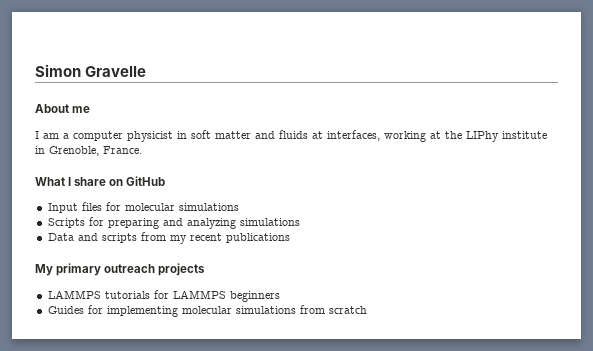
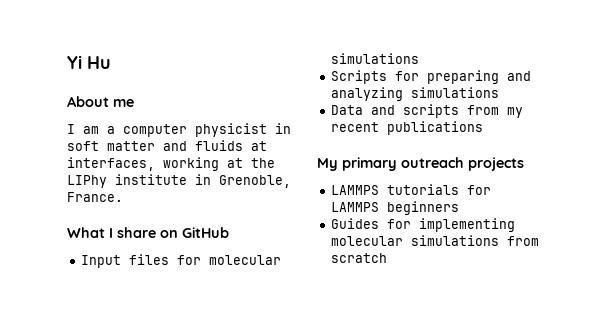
- Simon Gravelle
+ Yi Hu

